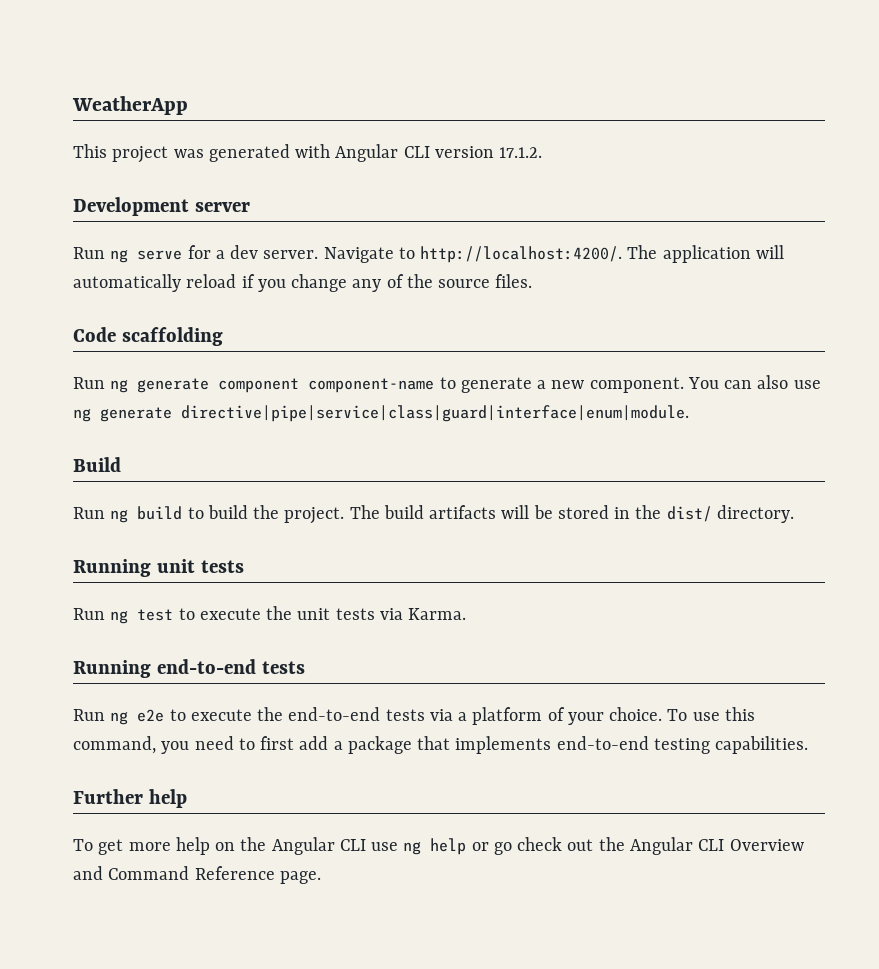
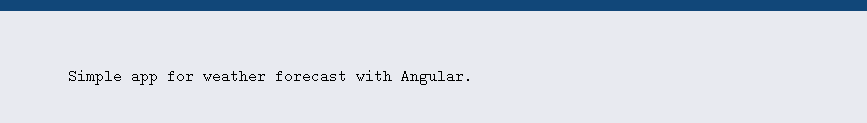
- WeatherApp
- This project was generated with Angular CLI version 17.1.2.
- Development server
- Run ng serve for a dev server. Navigate to http://localhost:4200/. The application will automatically reload if you change any of the source files.
- Code scaffolding
- Run ng generate component component-name to generate a new component. You can also use ng generate directive|pipe|service|class|guard|interface|enum|module.
- Build
- Run ng build to build the project. The build artifacts will be stored in the dist/ directory.
- Running unit tests
- Run ng test to execute the unit tests via Karma.
- Running end-to-end tests
- Run ng e2e to execute the end-to-end tests via a platform of your choice. To use this command, you need to first add a package that implements end-to-end testing capabilities.
- Further help
- To get more help on the Angular CLI use ng help or go check out the Angular CLI Overview and Command Reference page.
+ Simple app for weather forecast with Angular.

